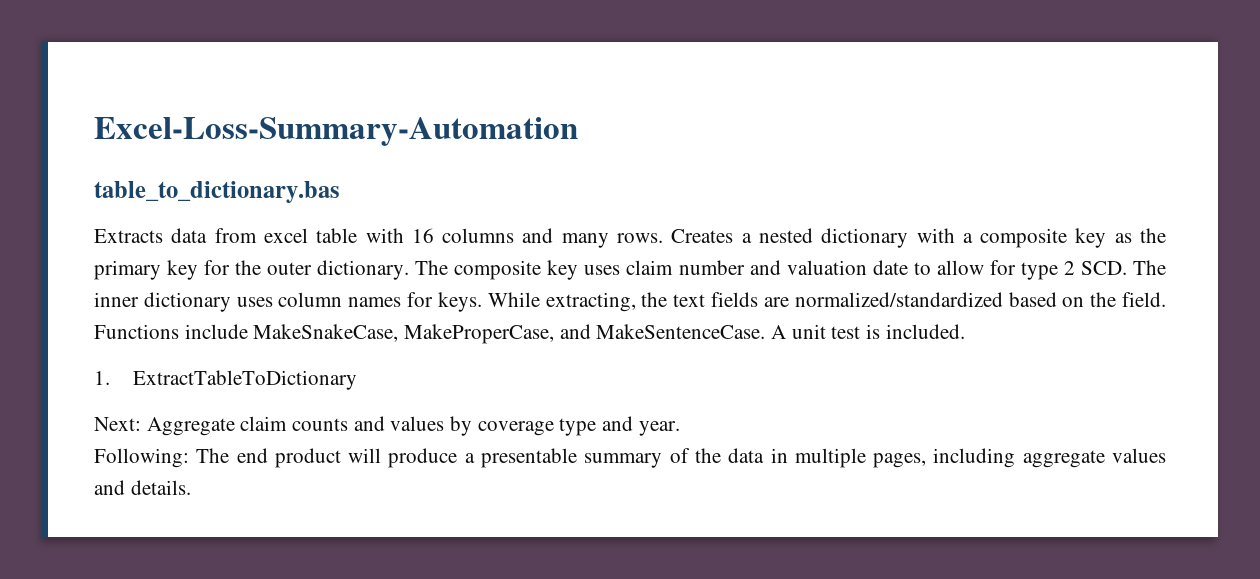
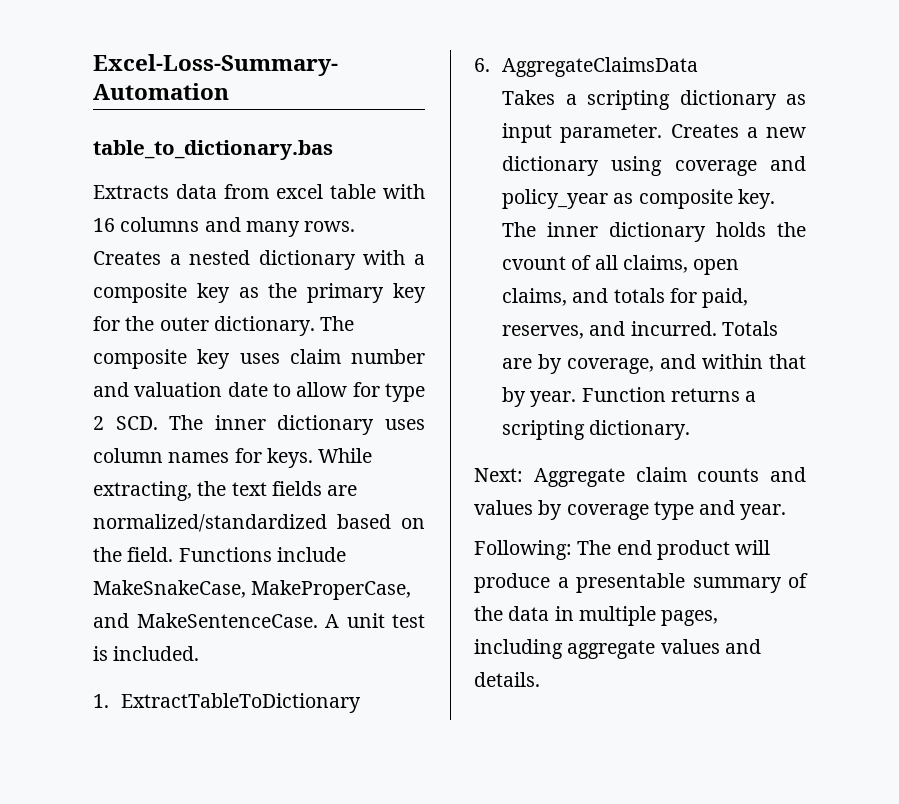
+ 6. AggregateClaimsData
+ Takes a scripting dictionary as input parameter. Creates a new dictionary using coverage and policy_year as composite key. The inner dictionary holds the cvount of all claims, open claims, and totals for paid, reserves, and incurred. Totals are by coverage, and within that by year. Function returns a scripting dictionary.

